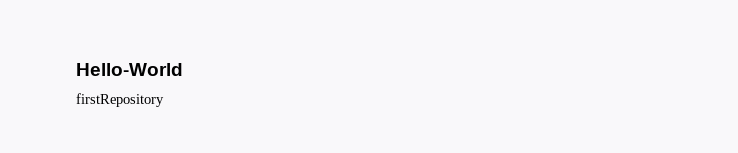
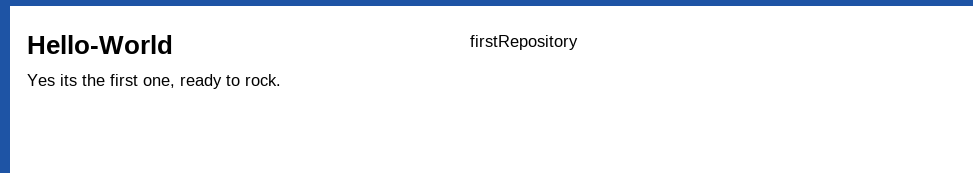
+ Yes its the first one, ready to rock.

